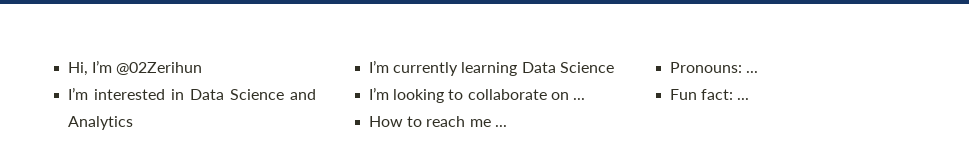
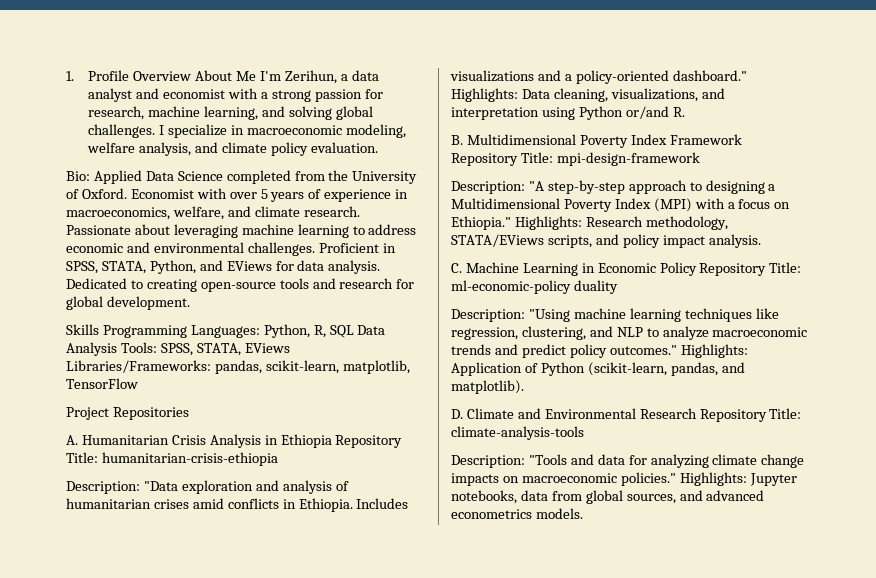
- Hi, I’m @02Zerihun
- I’m interested in Data Science and Analytics
- I’m currently learning Data Science
- I’m looking to collaborate on ...
- How to reach me ...
- Pronouns: ...
- Fun fact: ...
+ 1. Profile Overview About Me I'm Zerihun, a data analyst and economist with a strong passion for research, machine learning, and solving global challenges. I specialize in macroeconomic modeling, welfare analysis, and climate policy evaluation.
+ Bio: Applied Data Science completed from the University of Oxford. Economist with over 5 years of experience in macroeconomics, welfare, and climate research. Passionate about leveraging machine learning to address economic and environmental challenges. Proficient in SPSS, STATA, Python, and EViews for data analysis. Dedicated to creating open-source tools and research for global development.
+ Skills Programming Languages: Python, R, SQL Data Analysis Tools: SPSS, STATA, EViews Libraries/Frameworks: pandas, scikit-learn, matplotlib, TensorFlow
+ Project Repositories
+ A. Humanitarian Crisis Analysis in Ethiopia Repository Title: humanitarian-crisis-ethiopia
+ Description: "Data exploration and analysis of humanitarian crises amid conflicts in Ethiopia. Includes visualizations and a policy-oriented dashboard." Highlights: Data cleaning, visualizations, and interpretation using Python or/and R.
+ B. Multidimensional Poverty Index Framework Repository Title: mpi-design-framework
+ Description: "A step-by-step approach to designing a Multidimensional Poverty Index (MPI) with a focus on Ethiopia." Highlights: Research methodology, STATA/EViews scripts, and policy impact analysis.
+ C. Machine Learning in Economic Policy Repository Title: ml-economic-policy duality
+ Description: "Using machine learning techniques like regression, clustering, and NLP to analyze macroeconomic trends and predict policy outcomes." Highlights: Application of Python (scikit-learn, pandas, and matplotlib).
+ D. Climate and Environmental Research Repository Title: climate-analysis-tools
+ Description: "Tools and data for analyzing climate change impacts on macroeconomic policies." Highlights: Jupyter notebooks, data from global sources, and advanced econometrics models.

